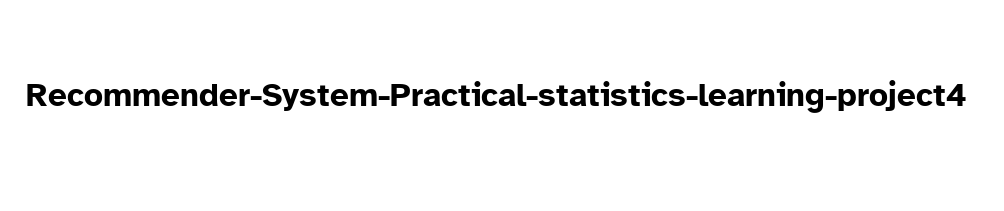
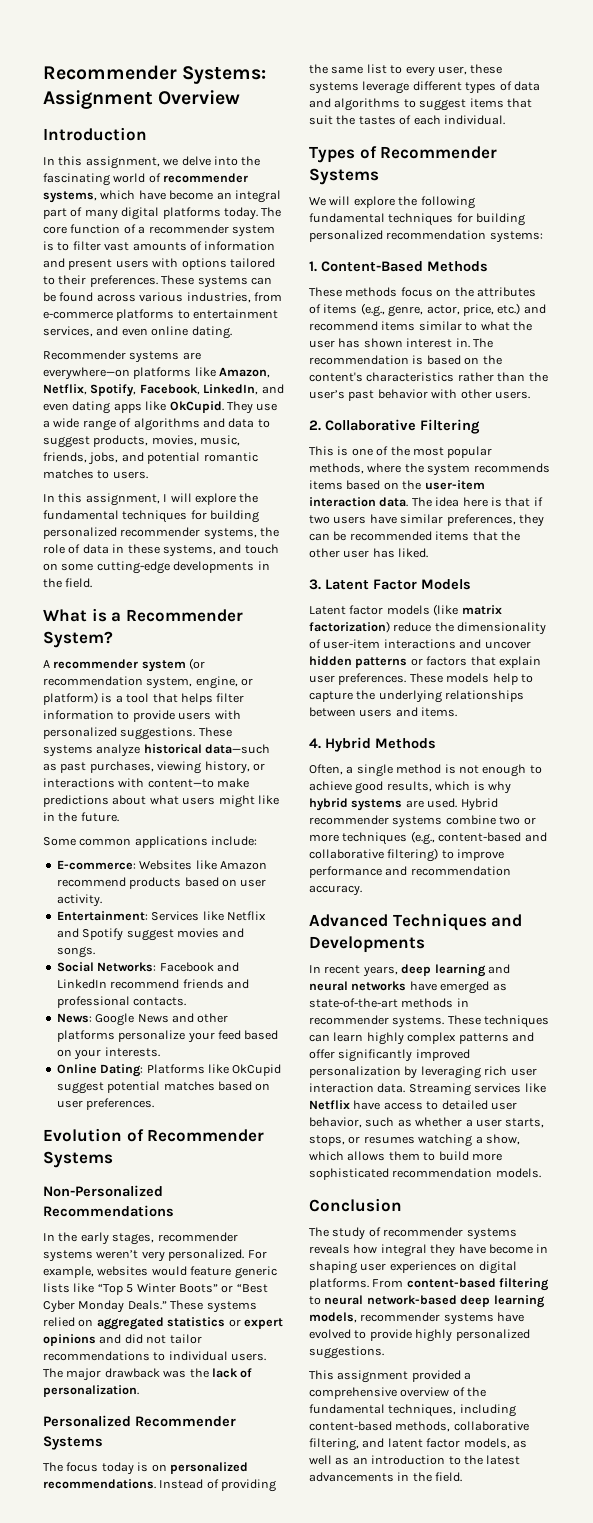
- Recommender-System-Practical-statistics-learning-project4
+ Recommender Systems: Assignment Overview
+ Introduction
+ In this assignment, we delve into the fascinating world of recommender systems, which have become an integral part of many digital platforms today. The core function of a recommender system is to filter vast amounts of information and present users with options tailored to their preferences. These systems can be found across various industries, from e-commerce platforms to entertainment services, and even online dating.
+ Recommender systems are everywhere—on platforms like Amazon, Netflix, Spotify, Facebook, LinkedIn, and even dating apps like OkCupid. They use a wide range of algorithms and data to suggest products, movies, music, friends, jobs, and potential romantic matches to users.
+ In this assignment, I will explore the fundamental techniques for building personalized recommender systems, the role of data in these systems, and touch on some cutting-edge developments in the field.
+ What is a Recommender System?
+ A recommender system (or recommendation system, engine, or platform) is a tool that helps filter information to provide users with personalized suggestions. These systems analyze historical data—such as past purchases, viewing history, or interactions with content—to make predictions about what users might like in the future.
+ Some common applications include:
+ E-commerce: Websites like Amazon recommend products based on user activity.
+ Entertainment: Services like Netflix and Spotify suggest movies and songs.
+ Social Networks: Facebook and LinkedIn recommend friends and professional contacts.
+ News: Google News and other platforms personalize your feed based on your interests.
+ Online Dating: Platforms like OkCupid suggest potential matches based on user preferences.
+ Evolution of Recommender Systems
+ Non-Personalized Recommendations
+ In the early stages, recommender systems weren’t very personalized. For example, websites would feature generic lists like “Top 5 Winter Boots” or “Best Cyber Monday Deals.” These systems relied on aggregated statistics or expert opinions and did not tailor recommendations to individual users. The major drawback was the lack of personalization.
+ Personalized Recommender Systems
+ The focus today is on personalized recommendations. Instead of providing the same list to every user, these systems leverage different types of data and algorithms to suggest items that suit the tastes of each individual.
+ Types of Recommender Systems
+ We will explore the following fundamental techniques for building personalized recommendation systems:
+ 1. Content-Based Methods
+ These methods focus on the attributes of items (e.g., genre, actor, price, etc.) and recommend items similar to what the user has shown interest in. The recommendation is based on the content's characteristics rather than the user’s past behavior with other users.
+ 2. Collaborative Filtering
+ This is one of the most popular methods, where the system recommends items based on the user-item interaction data. The idea here is that if two users have similar preferences, they can be recommended items that the other user has liked.
+ 3. Latent Factor Models
+ Latent factor models (like matrix factorization) reduce the dimensionality of user-item interactions and uncover hidden patterns or factors that explain user preferences. These models help to capture the underlying relationships between users and items.
+ 4. Hybrid Methods
+ Often, a single method is not enough to achieve good results, which is why hybrid systems are used. Hybrid recommender systems combine two or more techniques (e.g., content-based and collaborative filtering) to improve performance and recommendation accuracy.
+ Advanced Techniques and Developments
+ In recent years, deep learning and neural networks have emerged as state-of-the-art methods in recommender systems. These techniques can learn highly complex patterns and offer significantly improved personalization by leveraging rich user interaction data. Streaming services like Netflix have access to detailed user behavior, such as whether a user starts, stops, or resumes watching a show, which allows them to build more sophisticated recommendation models.
+ Conclusion
+ The study of recommender systems reveals how integral they have become in shaping user experiences on digital platforms. From content-based filtering to neural network-based deep learning models, recommender systems have evolved to provide highly personalized suggestions.
+ This assignment provided a comprehensive overview of the fundamental techniques, including content-based methods, collaborative filtering, and latent factor models, as well as an introduction to the latest advancements in the field.

